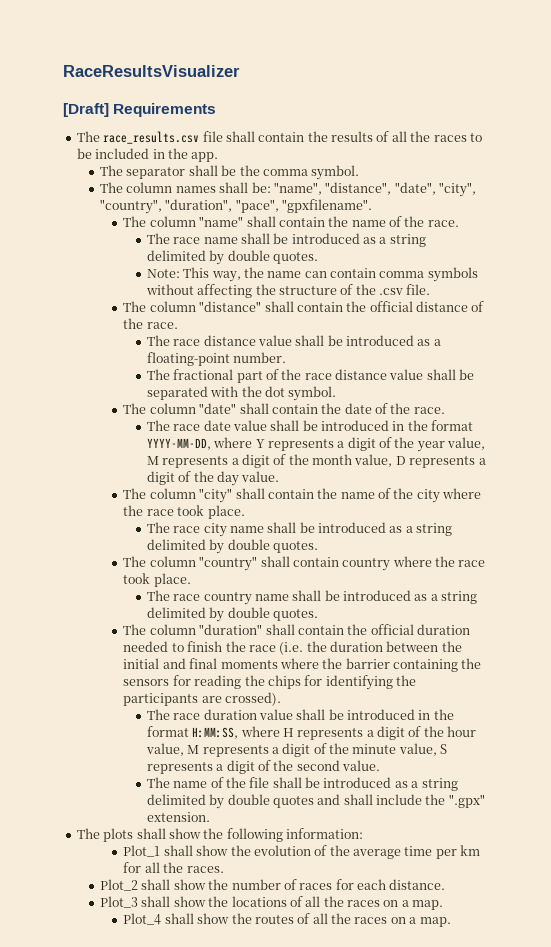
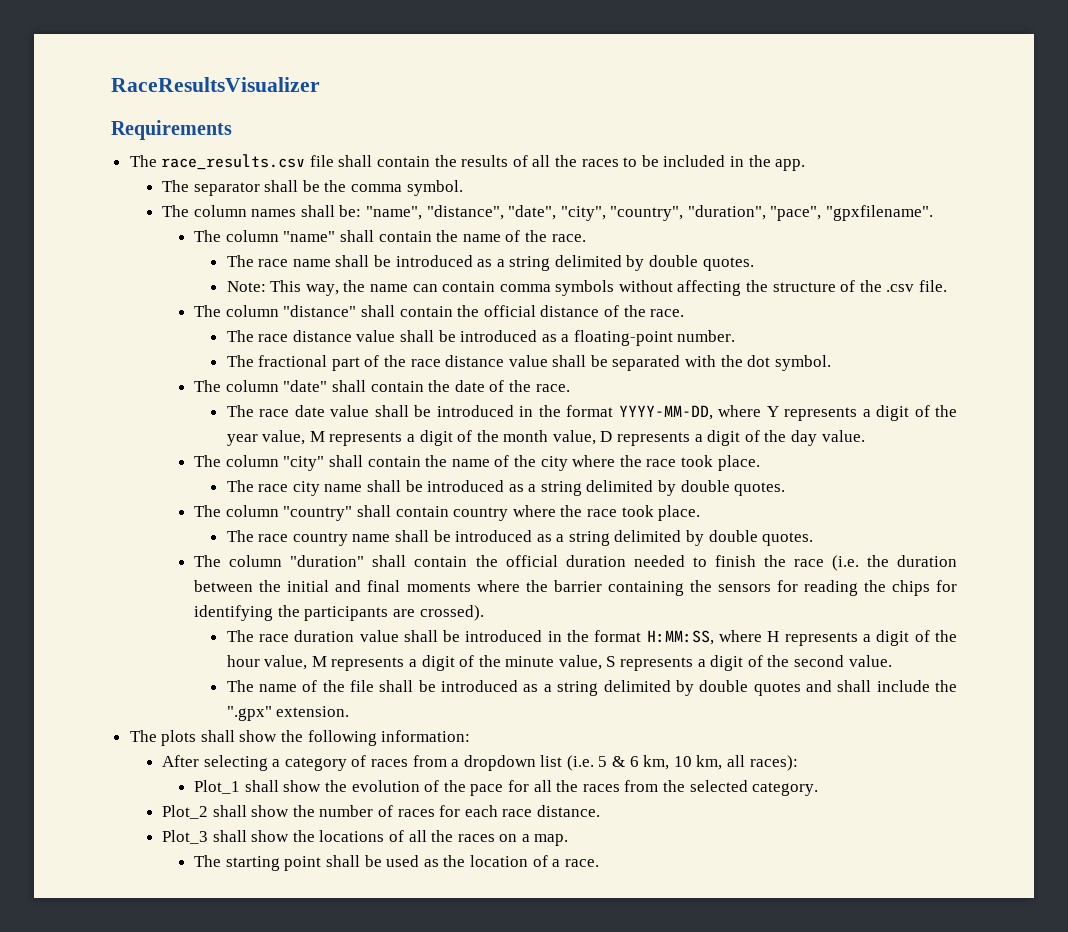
- [Draft] Requirements
+ Requirements
+ After selecting a category of races from a dropdown list (i.e. 5 & 6 km, 10 km, all races):
- Plot_1 shall show the evolution of the average time per km for all the races.
+ Plot_1 shall show the evolution of the pace for all the races from the selected category.
- Plot_2 shall show the number of races for each distance.
+ Plot_2 shall show the number of races for each race distance.
- Plot_4 shall show the routes of all the races on a map.
+ The starting point shall be used as the location of a race.

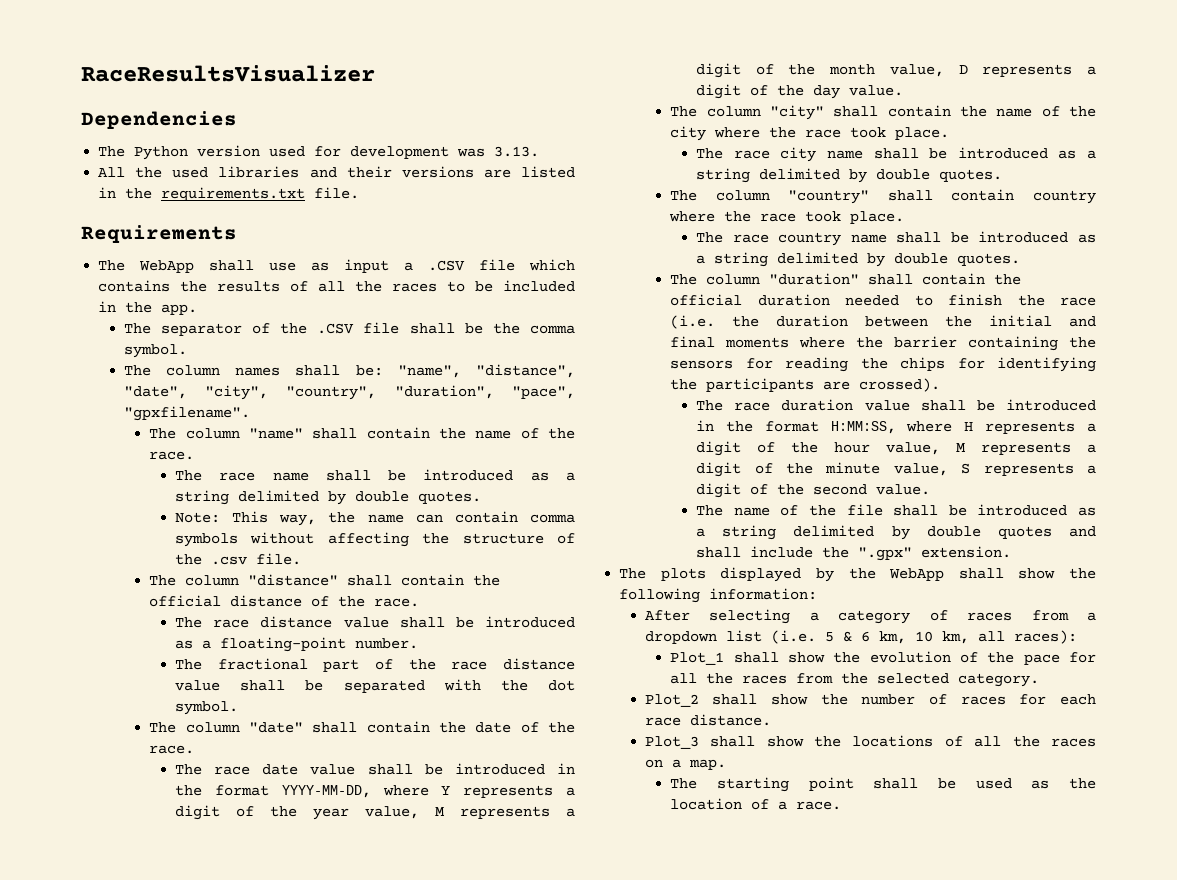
+ Dependencies
+ The Python version used for development was 3.13.
+ All the used libraries and their versions are listed in the requirements.txt file.
  Requirements
- The race_results.csv file shall contain the results of all the races to be included in the app.
+ The WebApp shall use as input a .CSV file which contains the results of all the races to be included in the app.
- The separator shall be the comma symbol.
+ The separator of the .CSV file shall be the comma symbol.
- The plots shall show the following information:
+ The plots displayed by the WebApp shall show the following information:

